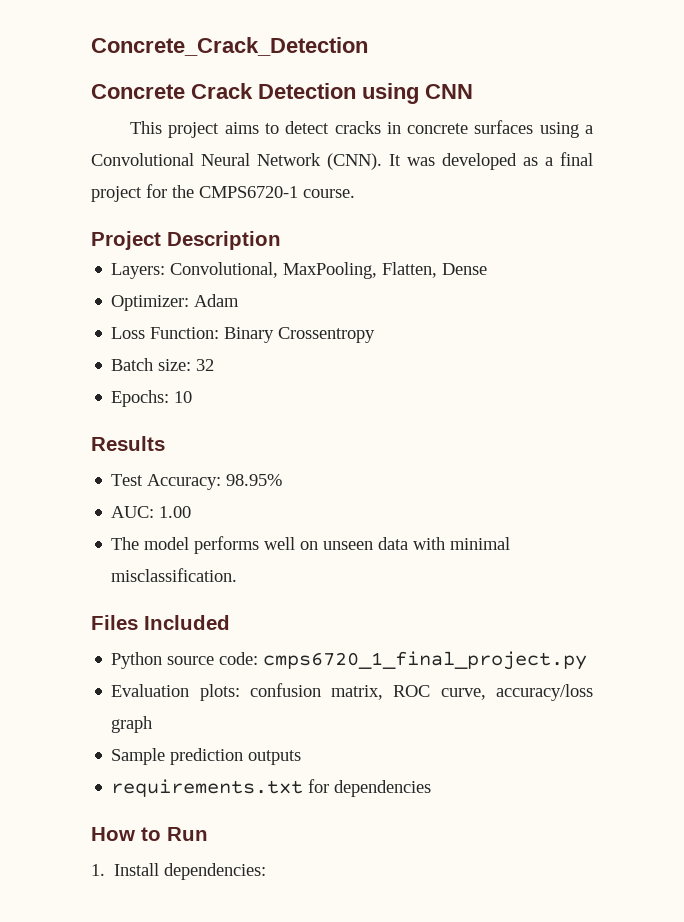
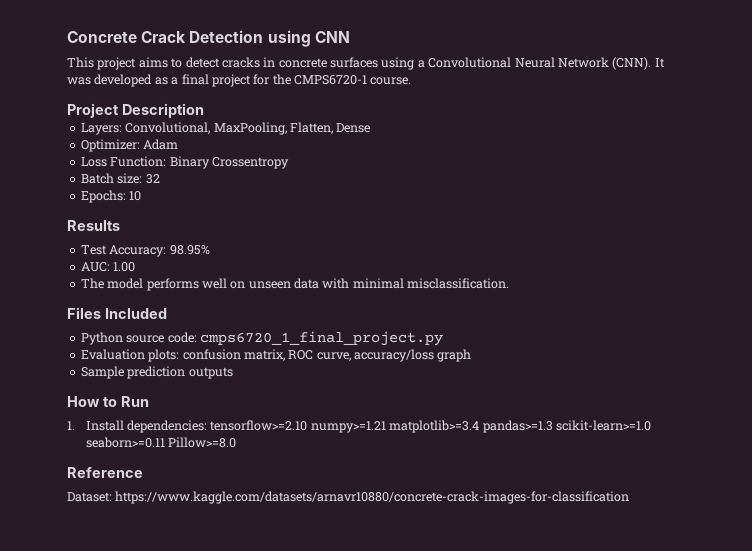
- Concrete_Crack_Detection
- requirements.txt for dependencies
- 1. Install dependencies:
+ 1. Install dependencies: tensorflow>=2.10 numpy>=1.21 matplotlib>=3.4 pandas>=1.3 scikit-learn>=1.0 seaborn>=0.11 Pillow>=8.0
+ Reference
+ Dataset: https://www.kaggle.com/datasets/arnavr10880/concrete-crack-images-for-classification

